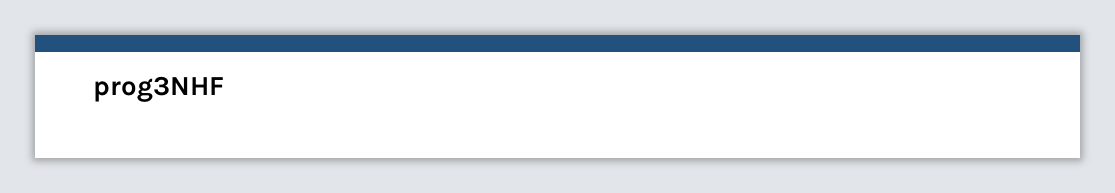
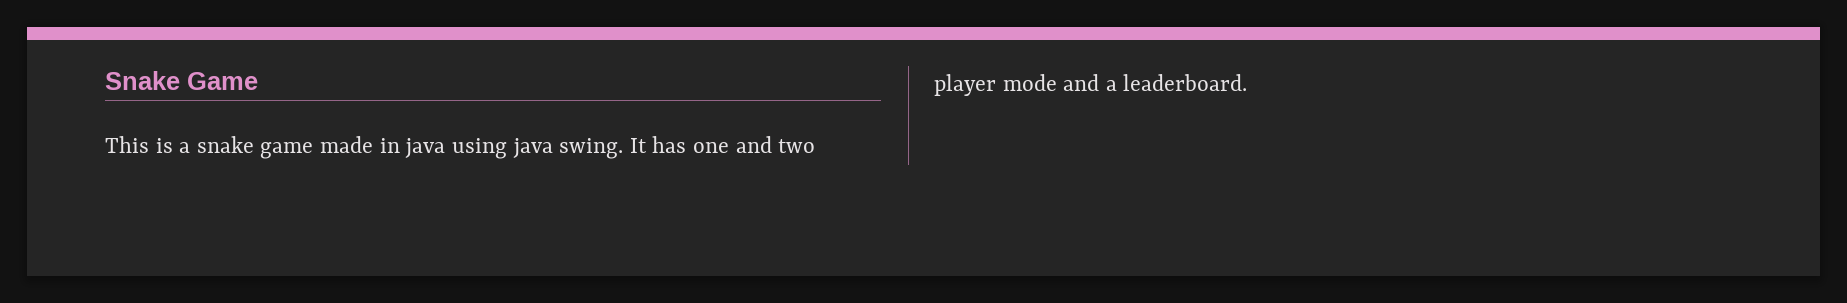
- prog3NHF
+ Snake Game
+ This is a snake game made in java using java swing. It has one and two player mode and a leaderboard.

